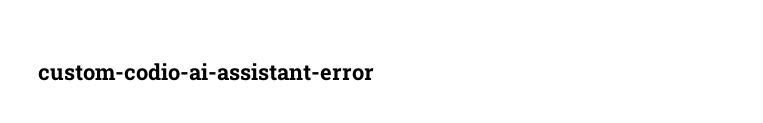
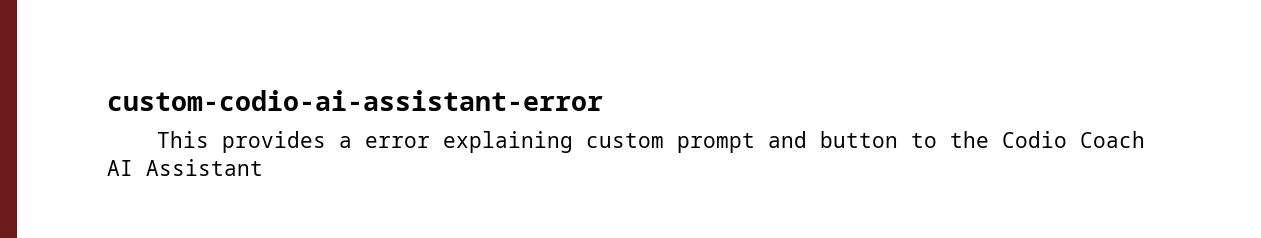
+ This provides a error explaining custom prompt and button to the Codio Coach AI Assistant

